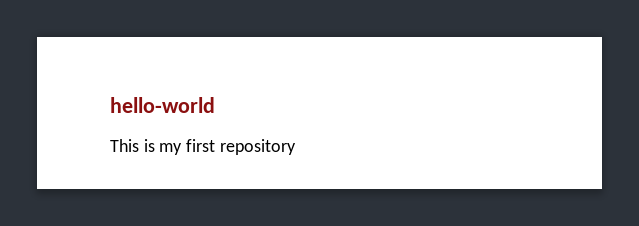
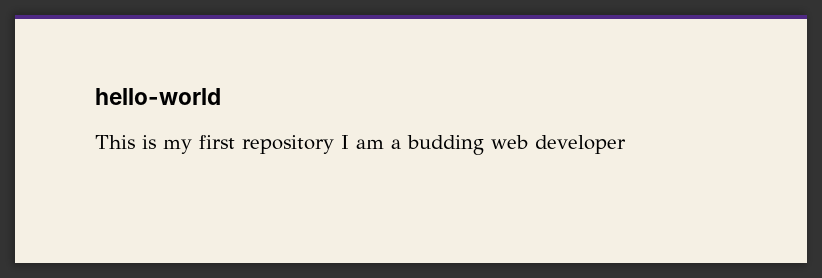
- This is my first repository
+ This is my first repository I am a budding web developer

